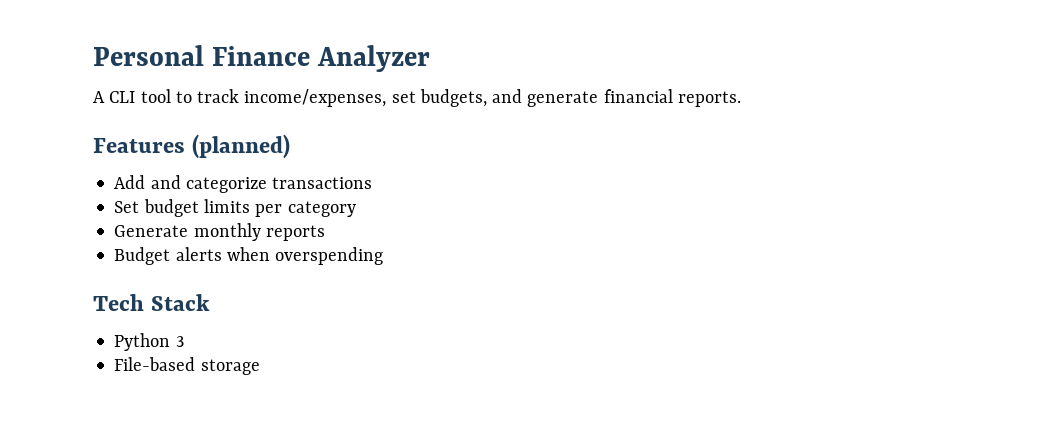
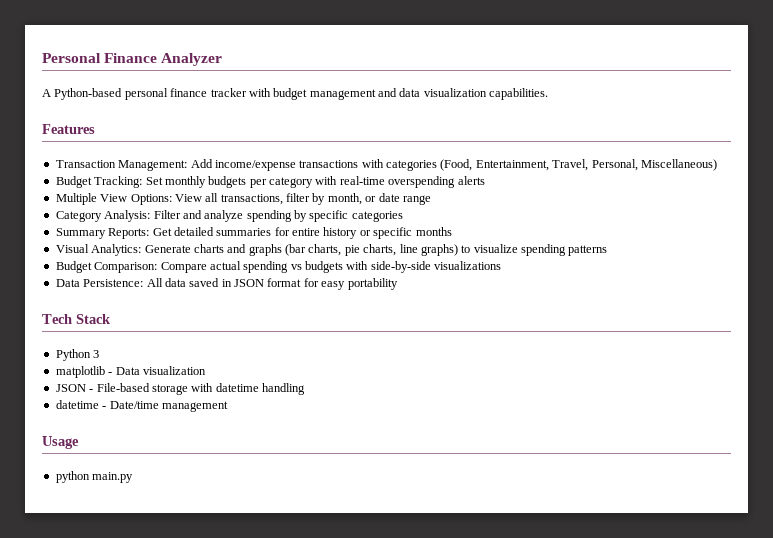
- A CLI tool to track income/expenses, set budgets, and generate financial reports.
- Features (planned)
- Add and categorize transactions
- Set budget limits per category
- Generate monthly reports
- Budget alerts when overspending
+ A Python-based personal finance tracker with budget management and data visualization capabilities.
+ Features
+ Transaction Management: Add income/expense transactions with categories (Food, Entertainment, Travel, Personal, Miscellaneous)
+ Budget Tracking: Set monthly budgets per category with real-time overspending alerts
+ Multiple View Options: View all transactions, filter by month, or date range
+ Category Analysis: Filter and analyze spending by specific categories
+ Summary Reports: Get detailed summaries for entire history or specific months
+ Visual Analytics: Generate charts and graphs (bar charts, pie charts, line graphs) to visualize spending patterns
+ Budget Comparison: Compare actual spending vs budgets with side-by-side visualizations
+ Data Persistence: All data saved in JSON format for easy portability
  Tech Stack
  Python 3
- File-based storage
+ matplotlib - Data visualization
+ JSON - File-based storage with datetime handling
+ datetime - Date/time management
+ Usage
+ python main.py

